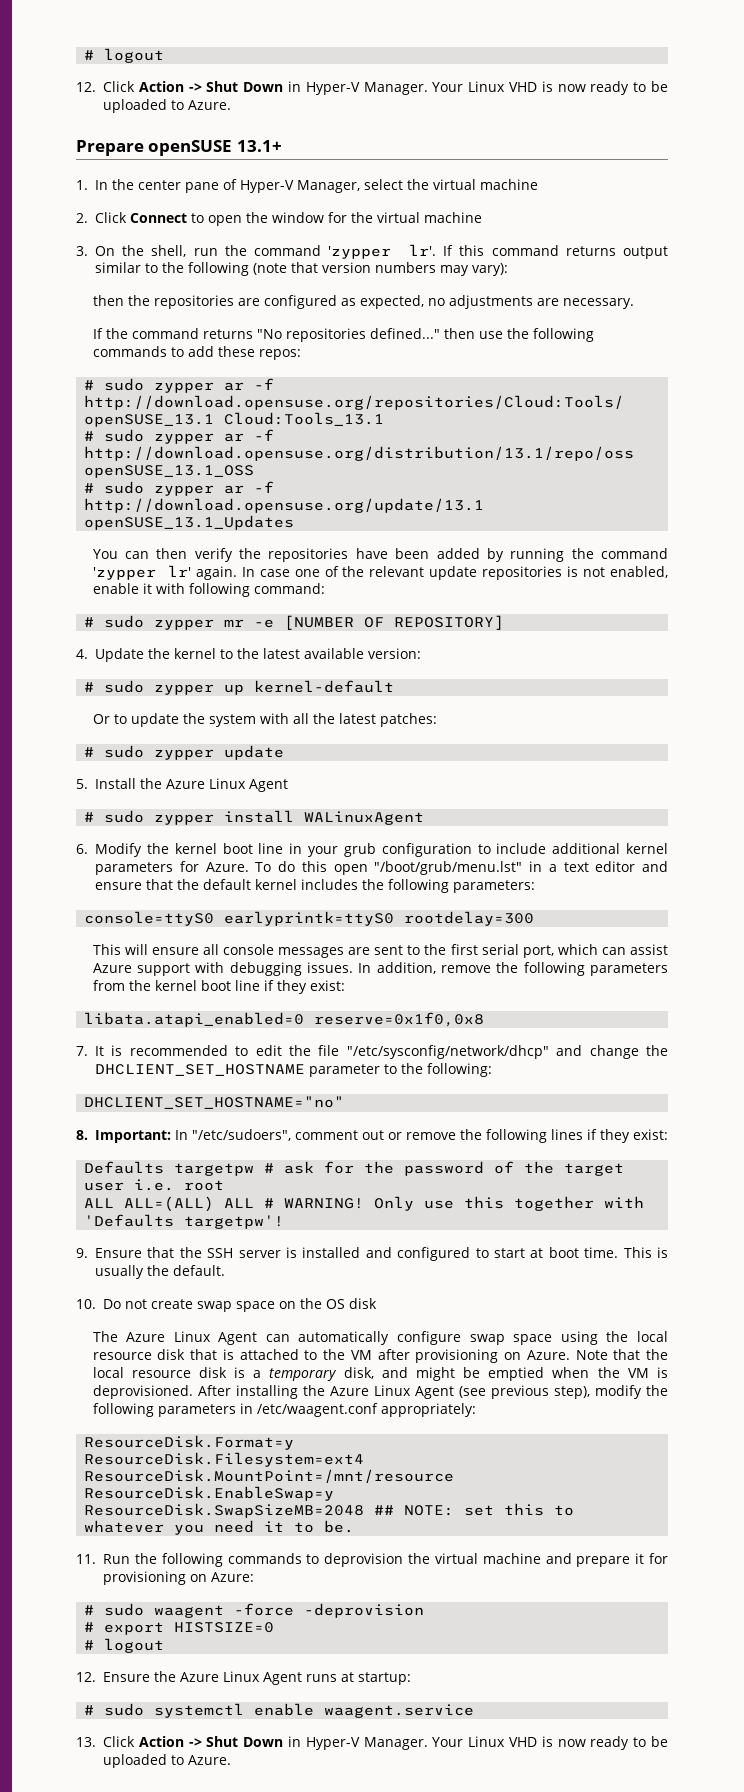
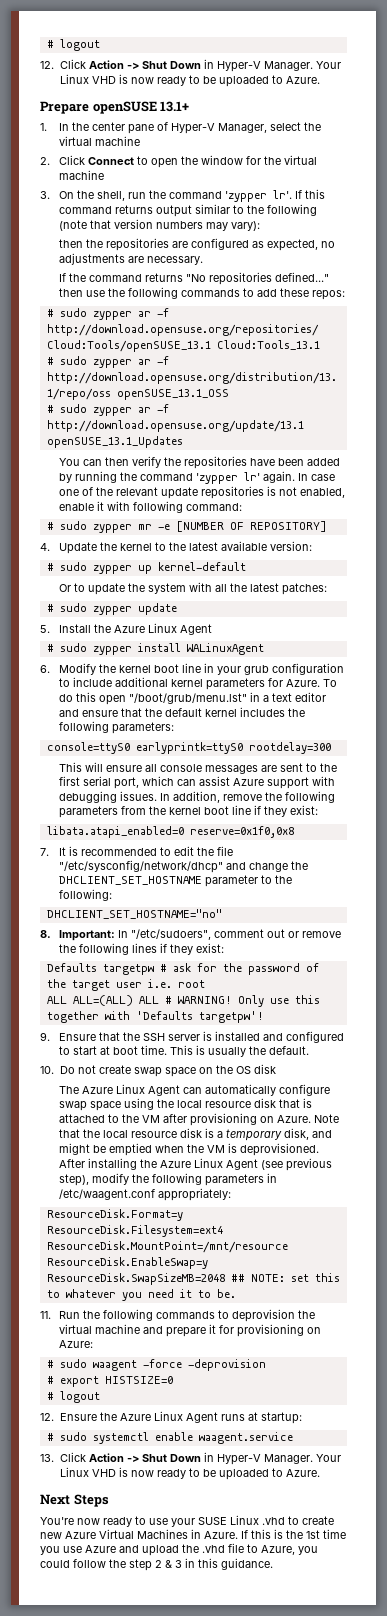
+ Next Steps
+ You're now ready to use your SUSE Linux .vhd to create new Azure Virtual Machines in Azure. If this is the 1st time you use Azure and upload the .vhd file to Azure, you could follow the step 2 & 3 in this guidance.

